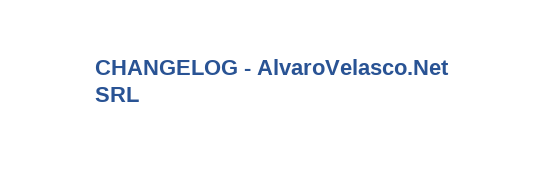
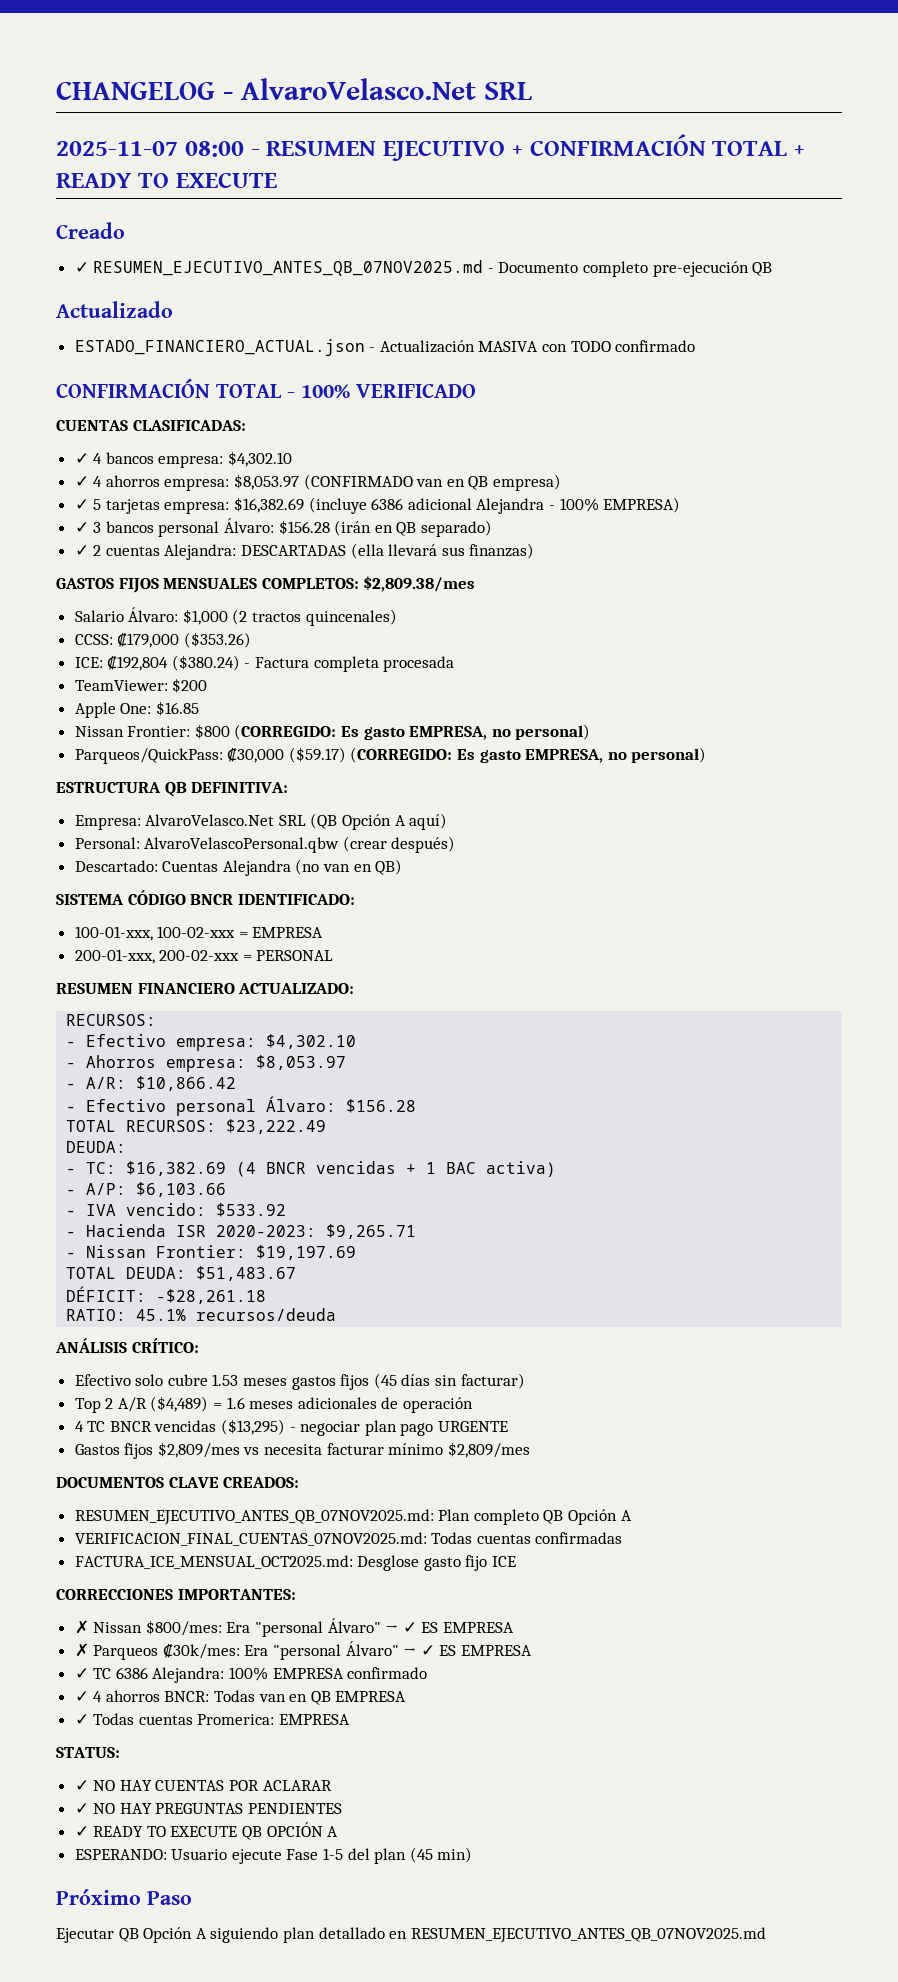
+ 2025-11-07 08:00 - RESUMEN EJECUTIVO + CONFIRMACIÓN TOTAL + READY TO EXECUTE
+ Creado
+ ✓ RESUMEN_EJECUTIVO_ANTES_QB_07NOV2025.md - Documento completo pre-ejecución QB
+ Actualizado
+ ESTADO_FINANCIERO_ACTUAL.json - Actualización MASIVA con TODO confirmado
+ CONFIRMACIÓN TOTAL - 100% VERIFICADO
+ CUENTAS CLASIFICADAS:
+ ✓ 4 bancos empresa: $4,302.10
+ ✓ 4 ahorros empresa: $8,053.97 (CONFIRMADO van en QB empresa)
+ ✓ 5 tarjetas empresa: $16,382.69 (incluye 6386 adicional Alejandra - 100% EMPRESA)
+ ✓ 3 bancos personal Álvaro: $156.28 (irán en QB separado)
+ ✓ 2 cuentas Alejandra: DESCARTADAS (ella llevará sus finanzas)
+ GASTOS FIJOS MENSUALES COMPLETOS: $2,809.38/mes
+ Salario Álvaro: $1,000 (2 tractos quincenales)
+ CCSS: ₡179,000 ($353.26)
+ ICE: ₡192,804 ($380.24) - Factura completa procesada
+ TeamViewer: $200
+ Apple One: $16.85
+ Nissan Frontier: $800 (CORREGIDO: Es gasto EMPRESA, no personal)
+ Parqueos/QuickPass: ₡30,000 ($59.17) (CORREGIDO: Es gasto EMPRESA, no personal)
+ ESTRUCTURA QB DEFINITIVA:
+ Empresa: AlvaroVelasco.Net SRL (QB Opción A aquí)
+ Personal: AlvaroVelascoPersonal.qbw (crear después)
+ Descartado: Cuentas Alejandra (no van en QB)
+ SISTEMA CÓDIGO BNCR IDENTIFICADO:
+ 100-01-xxx, 100-02-xxx = EMPRESA
+ 200-01-xxx, 200-02-xxx = PERSONAL
+ RESUMEN FINANCIERO ACTUALIZADO:
+ RECURSOS:
+ - Efectivo empresa: $4,302.10
+ - Ahorros empresa: $8,053.97
+ - A/R: $10,866.42
+ - Efectivo personal Álvaro: $156.28
+ TOTAL RECURSOS: $23,222.49
+ DEUDA:
+ - TC: $16,382.69 (4 BNCR vencidas + 1 BAC activa)
+ - A/P: $6,103.66
+ - IVA vencido: $533.92
+ - Hacienda ISR 2020-2023: $9,265.71
+ - Nissan Frontier: $19,197.69
+ TOTAL DEUDA: $51,483.67
+ DÉFICIT: -$28,261.18
+ RATIO: 45.1% recursos/deuda
+ ANÁLISIS CRÍTICO:
+ Efectivo solo cubre 1.53 meses gastos fijos (45 días sin facturar)
+ Top 2 A/R ($4,489) = 1.6 meses adicionales de operación
+ 4 TC BNCR vencidas ($13,295) - negociar plan pago URGENTE
+ Gastos fijos $2,809/mes vs necesita facturar mínimo $2,809/mes
+ DOCUMENTOS CLAVE CREADOS:
+ RESUMEN_EJECUTIVO_ANTES_QB_07NOV2025.md: Plan completo QB Opción A
+ VERIFICACION_FINAL_CUENTAS_07NOV2025.md: Todas cuentas confirmadas
+ FACTURA_ICE_MENSUAL_OCT2025.md: Desglose gasto fijo ICE
+ CORRECCIONES IMPORTANTES:
+ ✗ Nissan $800/mes: Era "personal Álvaro" → ✓ ES EMPRESA
+ ✗ Parqueos ₡30k/mes: Era "personal Álvaro" → ✓ ES EMPRESA
+ ✓ TC 6386 Alejandra: 100% EMPRESA confirmado
+ ✓ 4 ahorros BNCR: Todas van en QB EMPRESA
+ ✓ Todas cuentas Promerica: EMPRESA
+ STATUS:
+ ✓ NO HAY CUENTAS POR ACLARAR
+ ✓ NO HAY PREGUNTAS PENDIENTES
+ ✓ READY TO EXECUTE QB OPCIÓN A
+ ESPERANDO: Usuario ejecute Fase 1-5 del plan (45 min)
+ Próximo Paso
+ Ejecutar QB Opción A siguiendo plan detallado en RESUMEN_EJECUTIVO_ANTES_QB_07NOV2025.md

